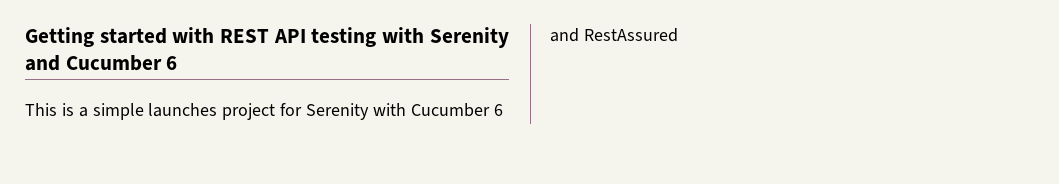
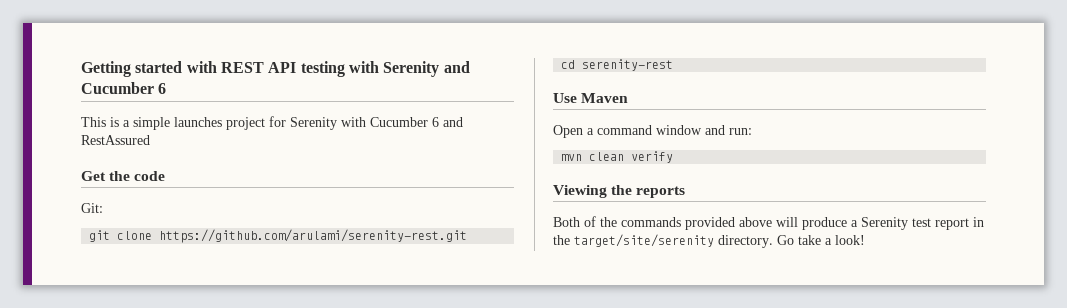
+ Get the code
+ Git:
+ git clone https://github.com/arulami/serenity-rest.git
+ cd serenity-rest
+ Use Maven
+ Open a command window and run:
+ mvn clean verify
+ Viewing the reports
+ Both of the commands provided above will produce a Serenity test report in the target/site/serenity directory. Go take a look!

